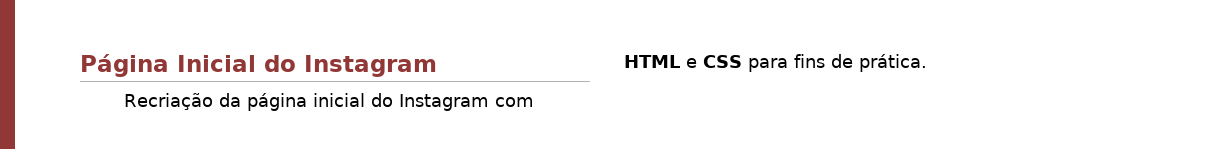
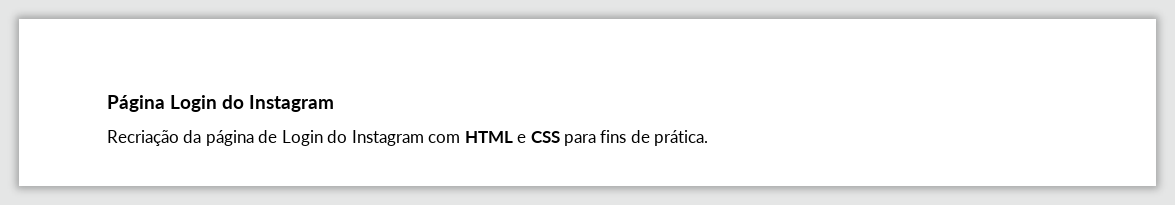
- Página Inicial do Instagram
+ Página Login do Instagram
- Recriação da página inicial do Instagram com HTML e CSS para fins de prática.
+ Recriação da página de Login do Instagram com HTML e CSS para fins de prática.

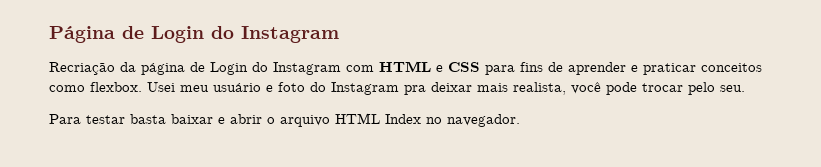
- Página Login do Instagram
+ Página de Login do Instagram
- Recriação da página de Login do Instagram com HTML e CSS para fins de prática.
+ Recriação da página de Login do Instagram com HTML e CSS para fins de aprender e praticar conceitos como flexbox. Usei meu usuário e foto do Instagram pra deixar mais realista, você pode trocar pelo seu.
+ Para testar basta baixar e abrir o arquivo HTML Index no navegador.

